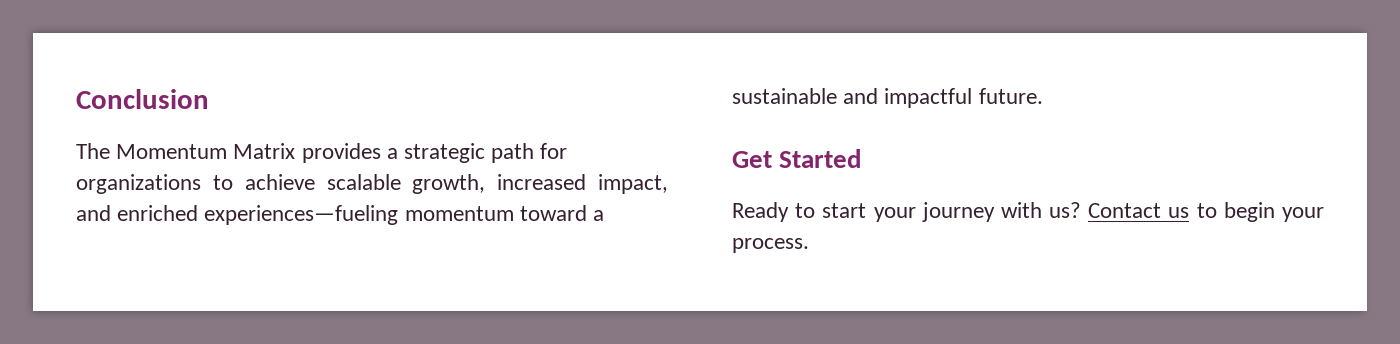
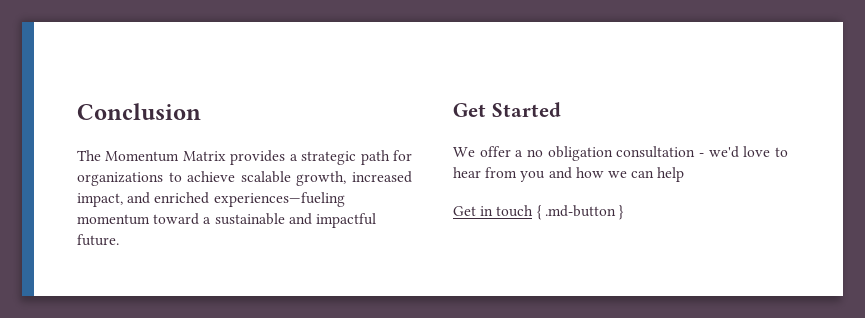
- Ready to start your journey with us? Contact us to begin your process.
+ We offer a no obligation consultation - we'd love to hear from you and how we can help
+ Get in touch { .md-button }

